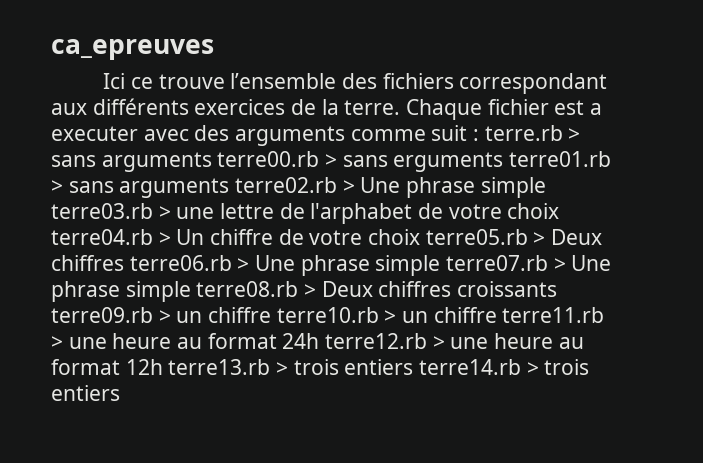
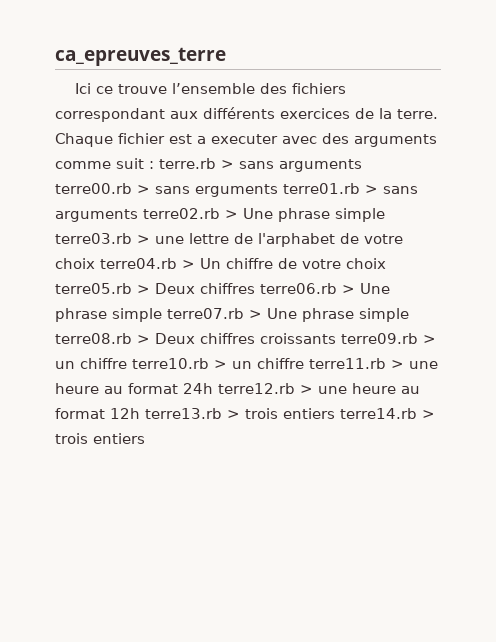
- ca_epreuves
+ ca_epreuves_terre

